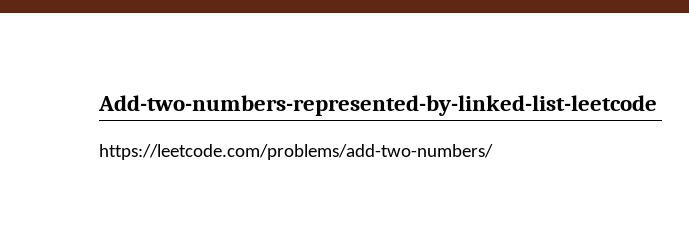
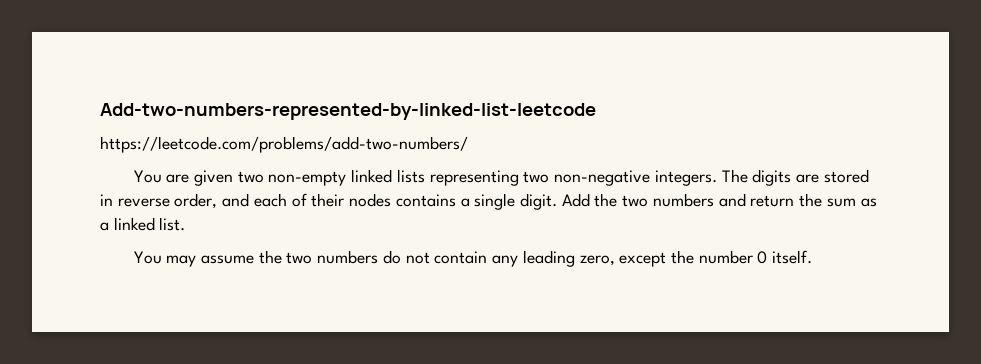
+ You are given two non-empty linked lists representing two non-negative integers. The digits are stored in reverse order, and each of their nodes contains a single digit. Add the two numbers and return the sum as a linked list.
+ You may assume the two numbers do not contain any leading zero, except the number 0 itself.

